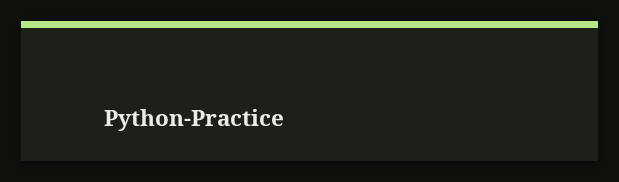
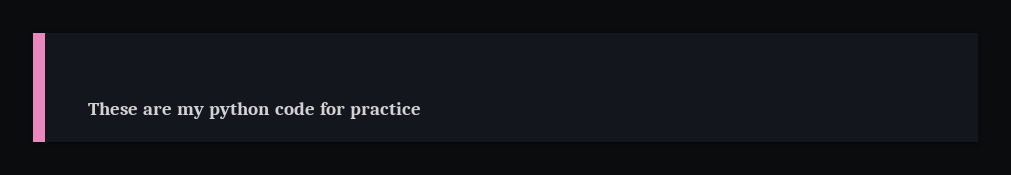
- Python-Practice
+ These are my python code for practice

